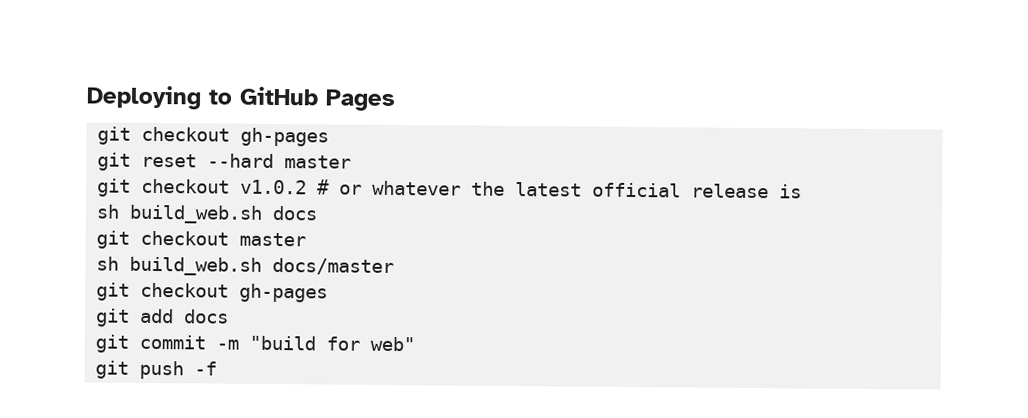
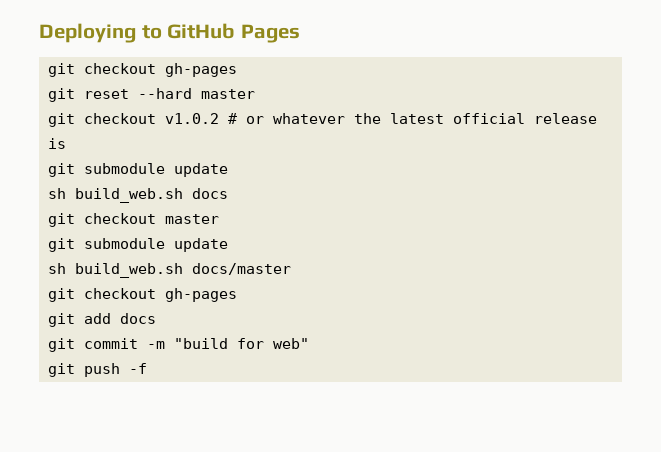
  git checkout v1.0.2 # or whatever the latest official release is
+ git submodule update
  git checkout master
+ git submodule update

